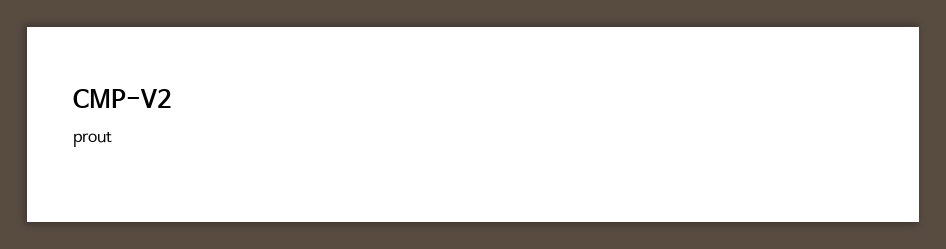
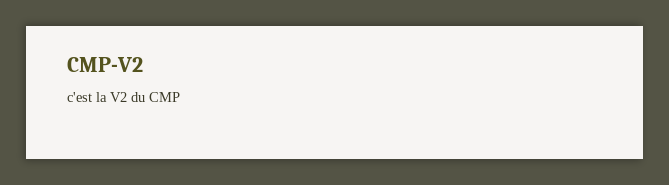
- prout
+ c'est la V2 du CMP

